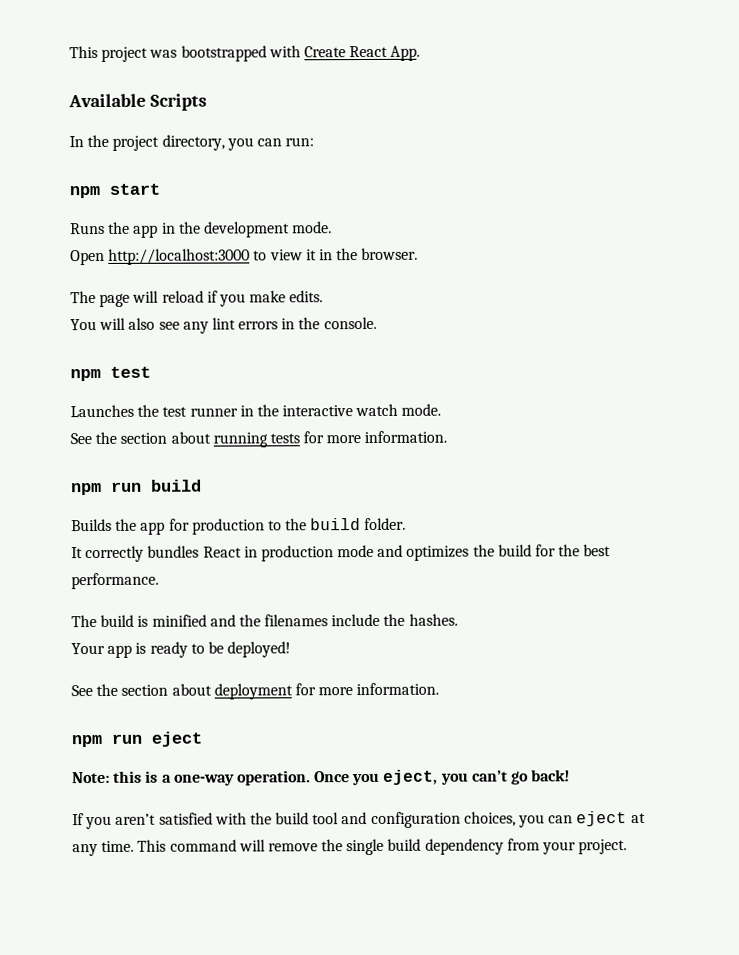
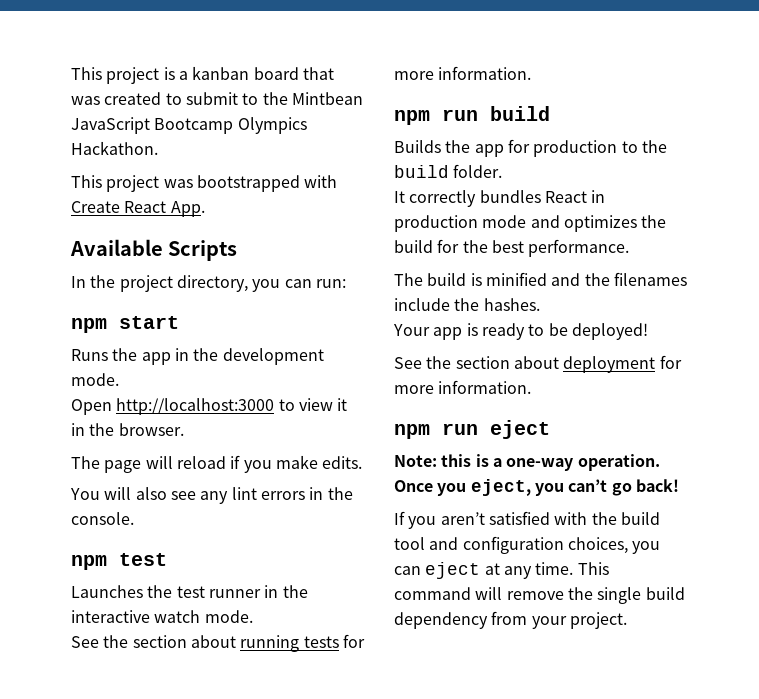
+ This project is a kanban board that was created to submit to the Mintbean JavaScript Bootcamp Olympics Hackathon.

